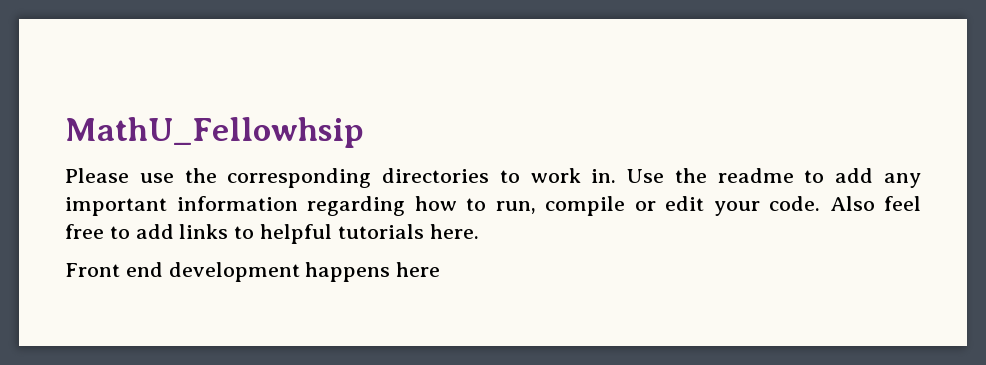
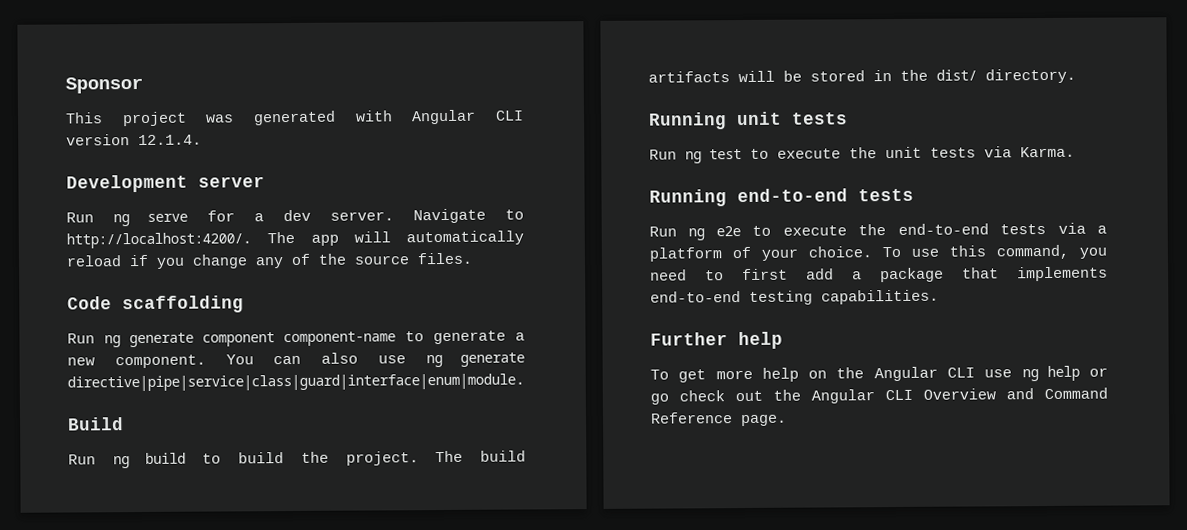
- MathU_Fellowhsip
- Please use the corresponding directories to work in. Use the readme to add any important information regarding how to run, compile or edit your code. Also feel free to add links to helpful tutorials here.
- Front end development happens here
+ Sponsor
+ This project was generated with Angular CLI version 12.1.4.
+ Development server
+ Run ng serve for a dev server. Navigate to http://localhost:4200/. The app will automatically reload if you change any of the source files.
+ Code scaffolding
+ Run ng generate component component-name to generate a new component. You can also use ng generate directive|pipe|service|class|guard|interface|enum|module.
+ Build
+ Run ng build to build the project. The build artifacts will be stored in the dist/ directory.
+ Running unit tests
+ Run ng test to execute the unit tests via Karma.
+ Running end-to-end tests
+ Run ng e2e to execute the end-to-end tests via a platform of your choice. To use this command, you need to first add a package that implements end-to-end testing capabilities.
+ Further help
+ To get more help on the Angular CLI use ng help or go check out the Angular CLI Overview and Command Reference page.

